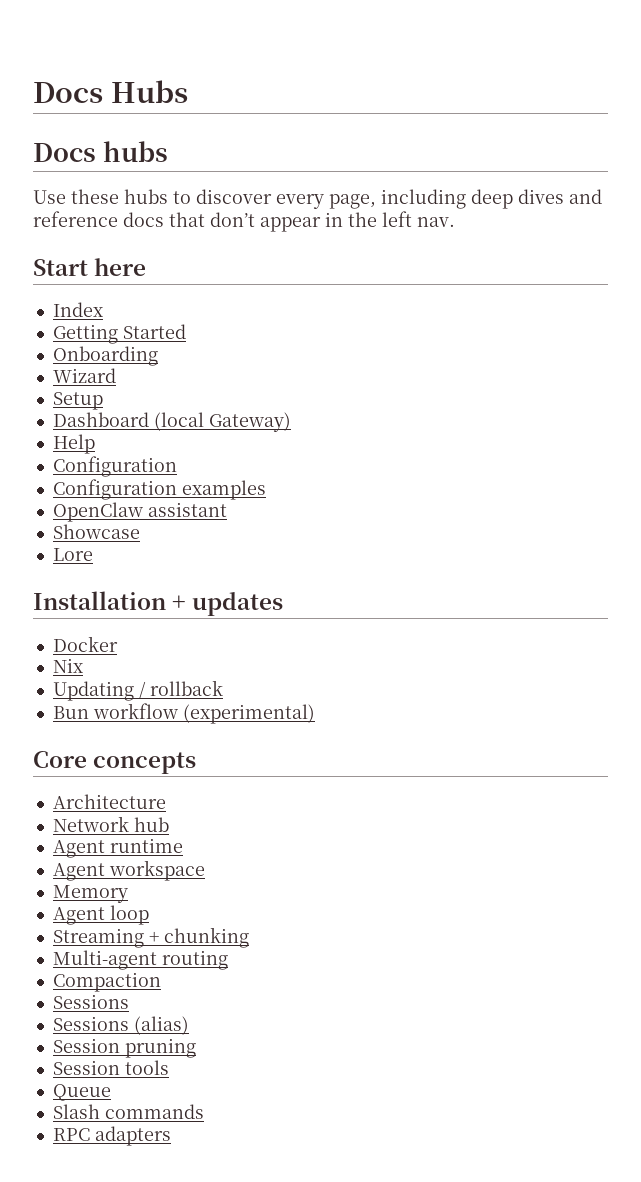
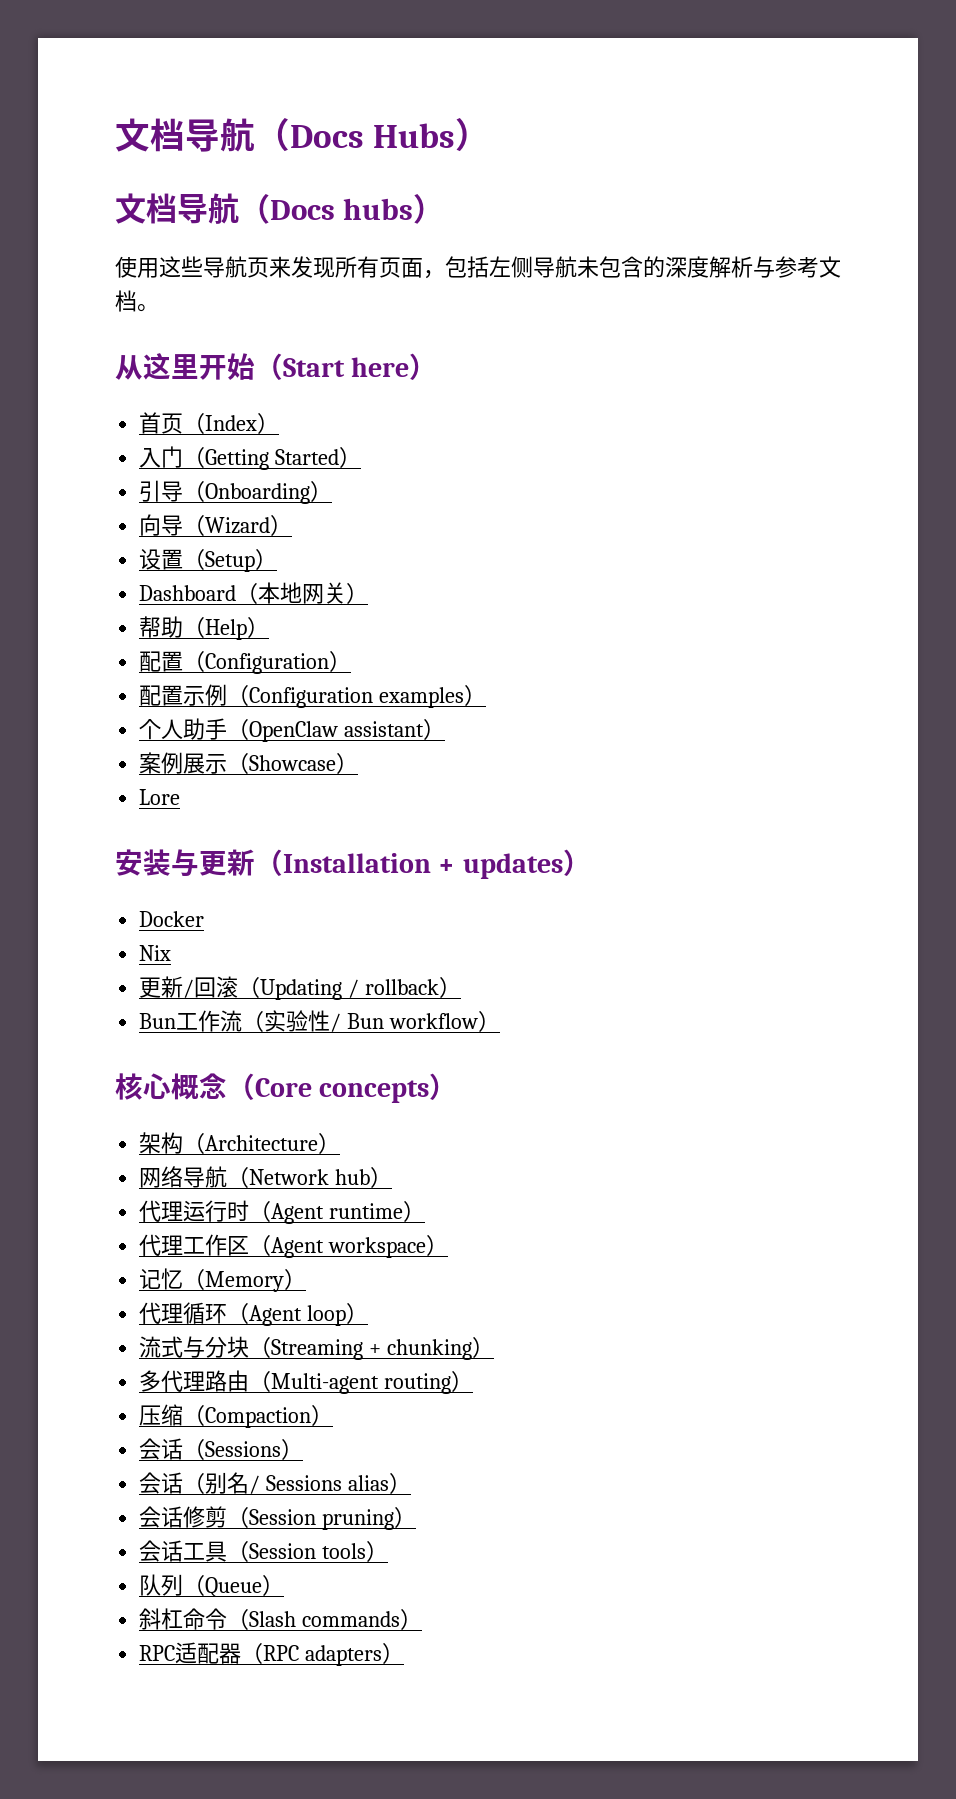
- Docs Hubs
- Docs hubs
- Use these hubs to discover every page, including deep dives and reference docs that don’t appear in the left nav.
- Start here
- Index
- Getting Started
- Onboarding
- Wizard
- Setup
+ 文档导航（Docs Hubs）
+ 文档导航（Docs hubs）
+ 使用这些导航页来发现所有页面，包括左侧导航未包含的深度解析与参考文档。
+ 从这里开始（Start here）
+ 首页（Index）
+ 入门（Getting Started）
+ 引导（Onboarding）
+ 向导（Wizard）
+ 设置（Setup）
- Dashboard (local Gateway)
- Help
- Configuration
- Configuration examples
- OpenClaw assistant
- Showcase
+ Dashboard（本地网关）
+ 帮助（Help）
+ 配置（Configuration）
+ 配置示例（Configuration examples）
+ 个人助手（OpenClaw assistant）
+ 案例展示（Showcase）
- Installation + updates
+ 安装与更新（Installation + updates）
- Updating / rollback
- Bun workflow (experimental)
- Core concepts
- Architecture
- Network hub
- Agent runtime
- Agent workspace
- Memory
- Agent loop
- Streaming + chunking
- Multi-agent routing
- Compaction
- Sessions
- Sessions (alias)
- Session pruning
- Session tools
- Queue
- Slash commands
- RPC adapters
+ 更新/回滚（Updating / rollback）
+ Bun工作流（实验性/ Bun workflow）
+ 核心概念（Core concepts）
+ 架构（Architecture）
+ 网络导航（Network hub）
+ 代理运行时（Agent runtime）
+ 代理工作区（Agent workspace）
+ 记忆（Memory）
+ 代理循环（Agent loop）
+ 流式与分块（Streaming + chunking）
+ 多代理路由（Multi-agent routing）
+ 压缩（Compaction）
+ 会话（Sessions）
+ 会话（别名/ Sessions alias）
+ 会话修剪（Session pruning）
+ 会话工具（Session tools）
+ 队列（Queue）
+ 斜杠命令（Slash commands）
+ RPC适配器（RPC adapters）

